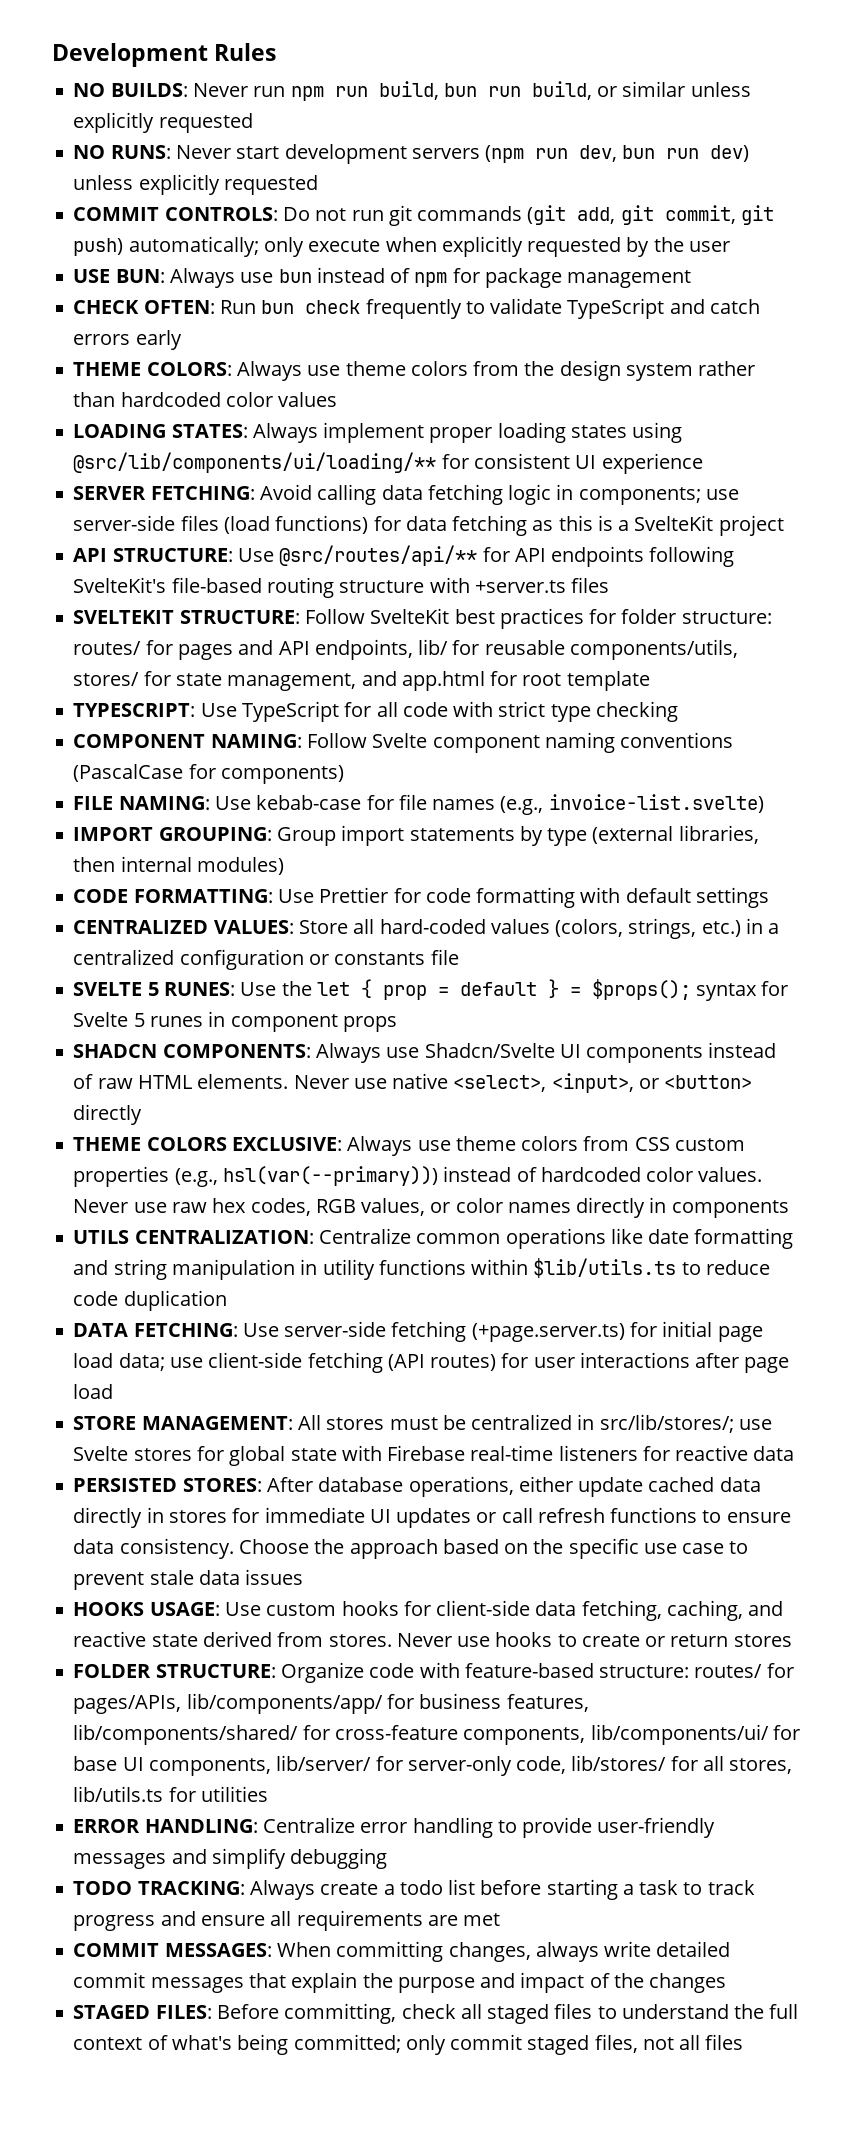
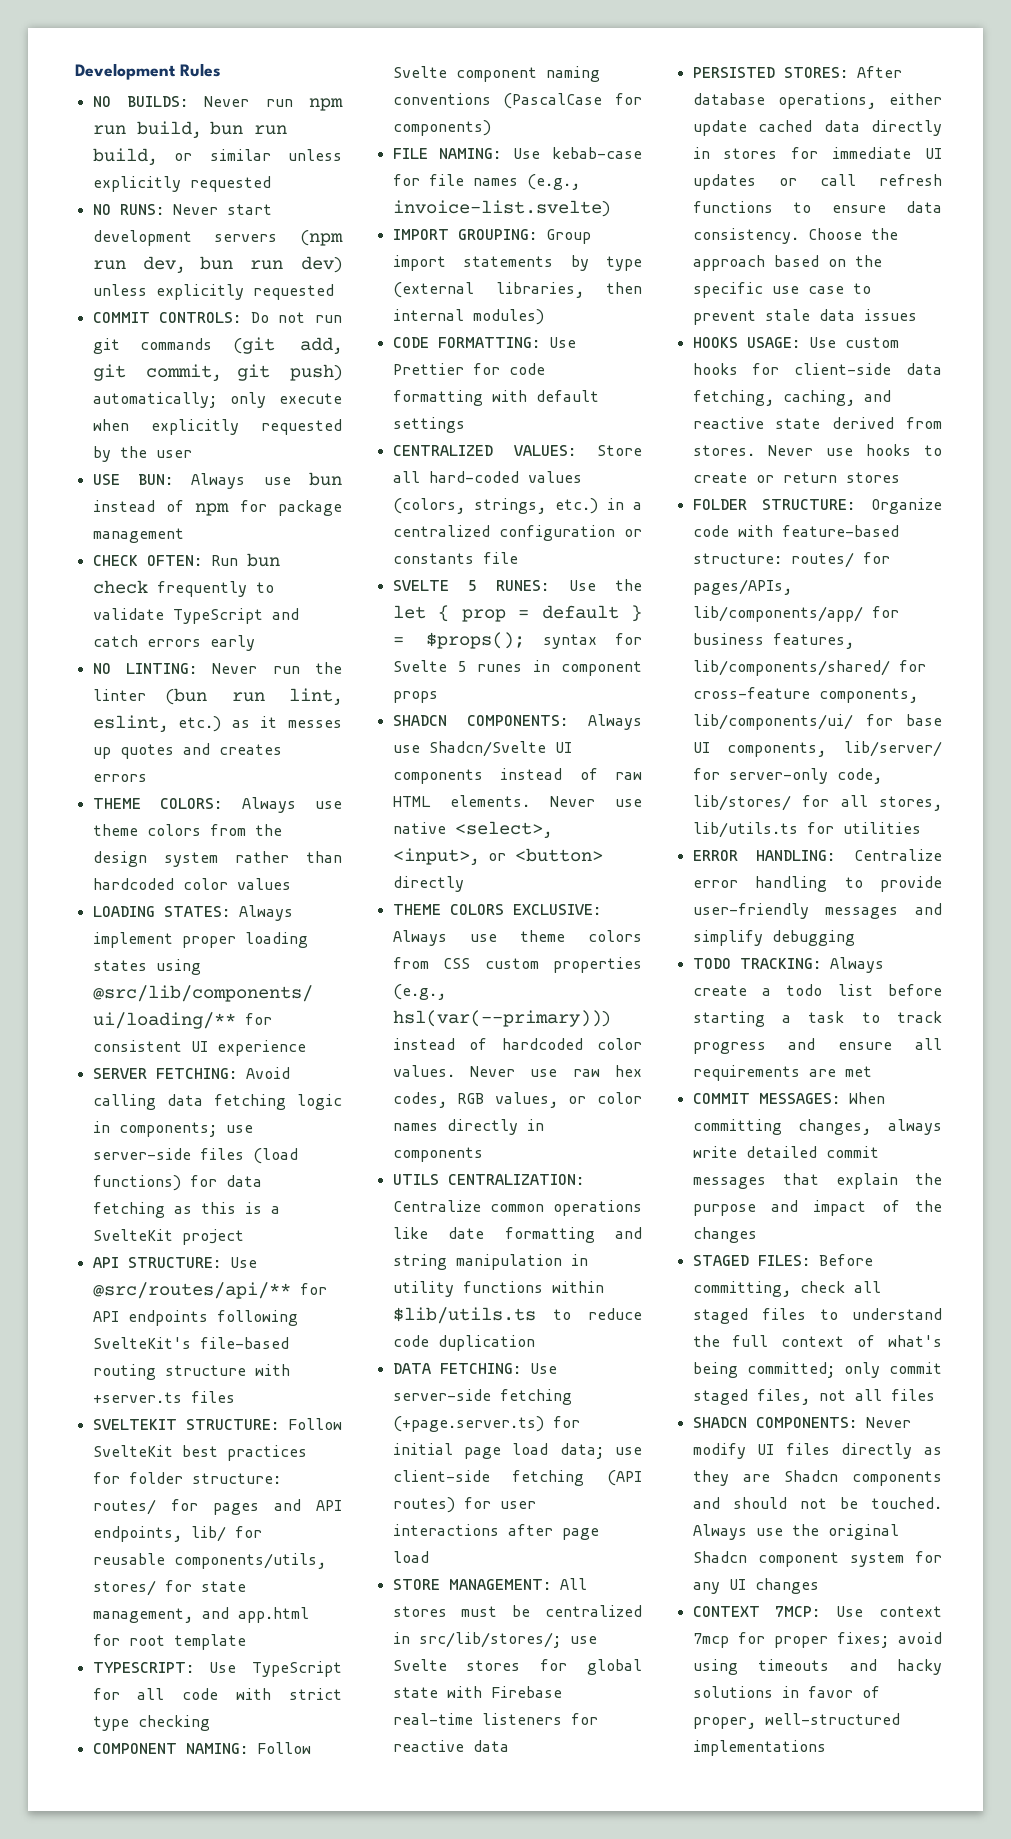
+ NO LINTING: Never run the linter (bun run lint, eslint, etc.) as it messes up quotes and creates errors
+ SHADCN COMPONENTS: Never modify UI files directly as they are Shadcn components and should not be touched. Always use the original Shadcn component system for any UI changes
+ CONTEXT 7MCP: Use context 7mcp for proper fixes; avoid using timeouts and hacky solutions in favor of proper, well-structured implementations

